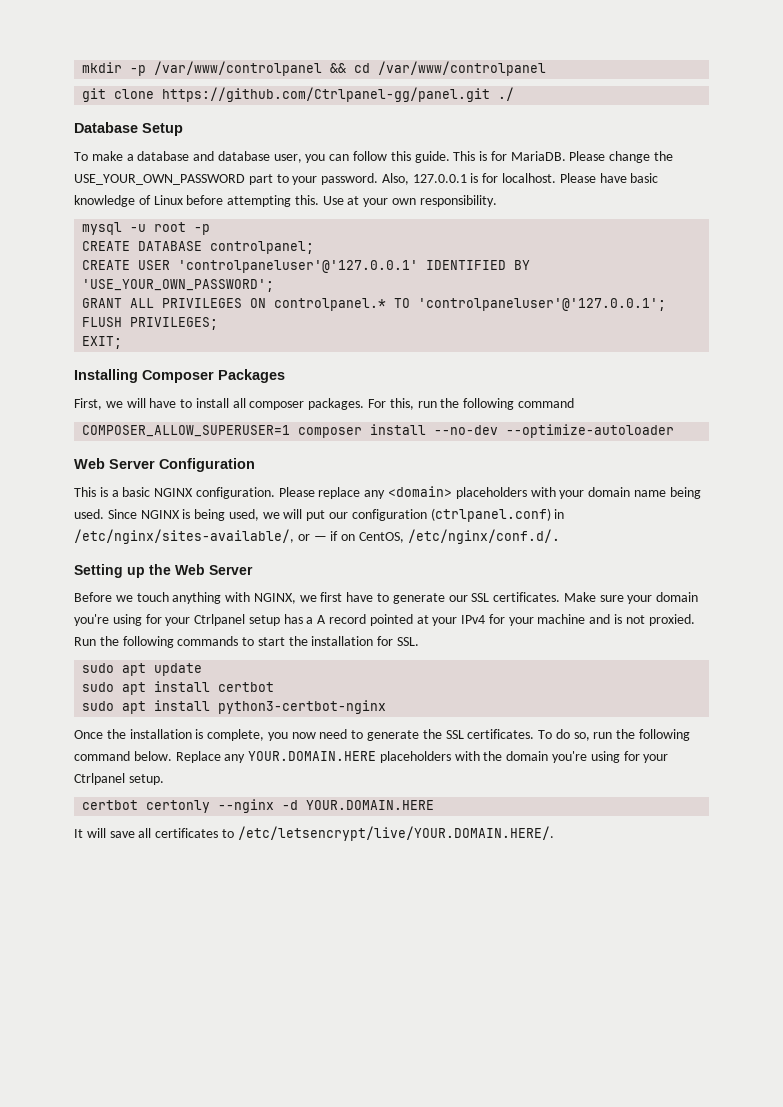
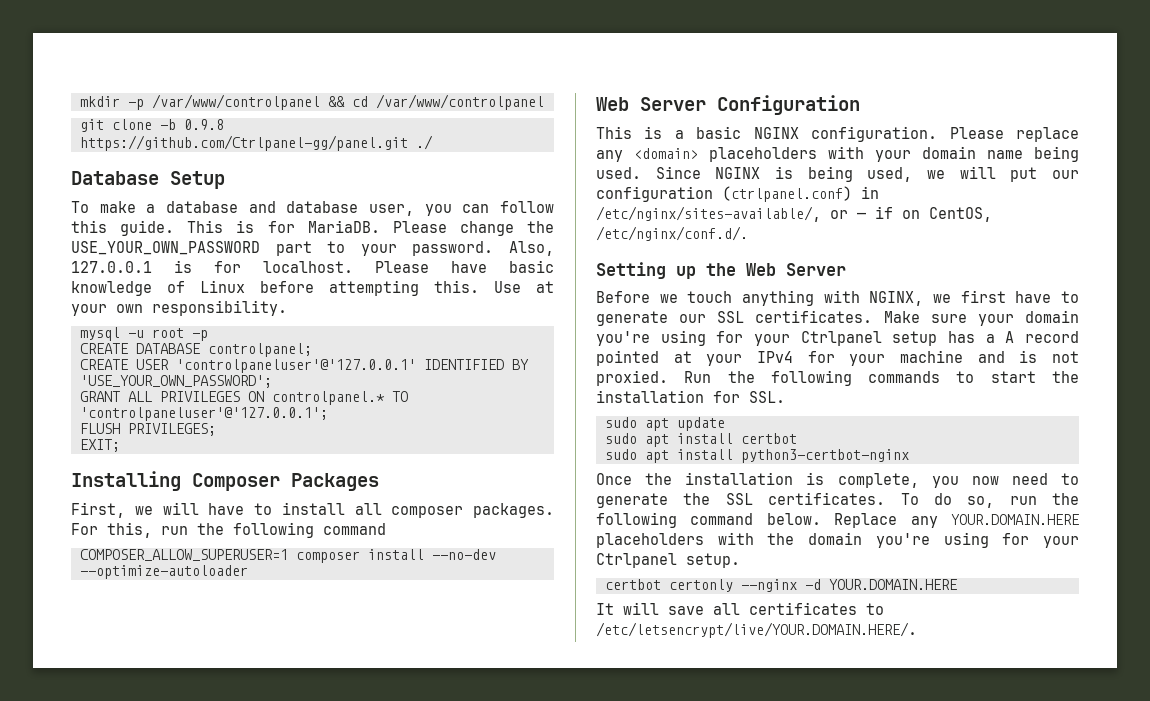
- git clone https://github.com/Ctrlpanel-gg/panel.git ./
+ git clone -b 0.9.8 https://github.com/Ctrlpanel-gg/panel.git ./

